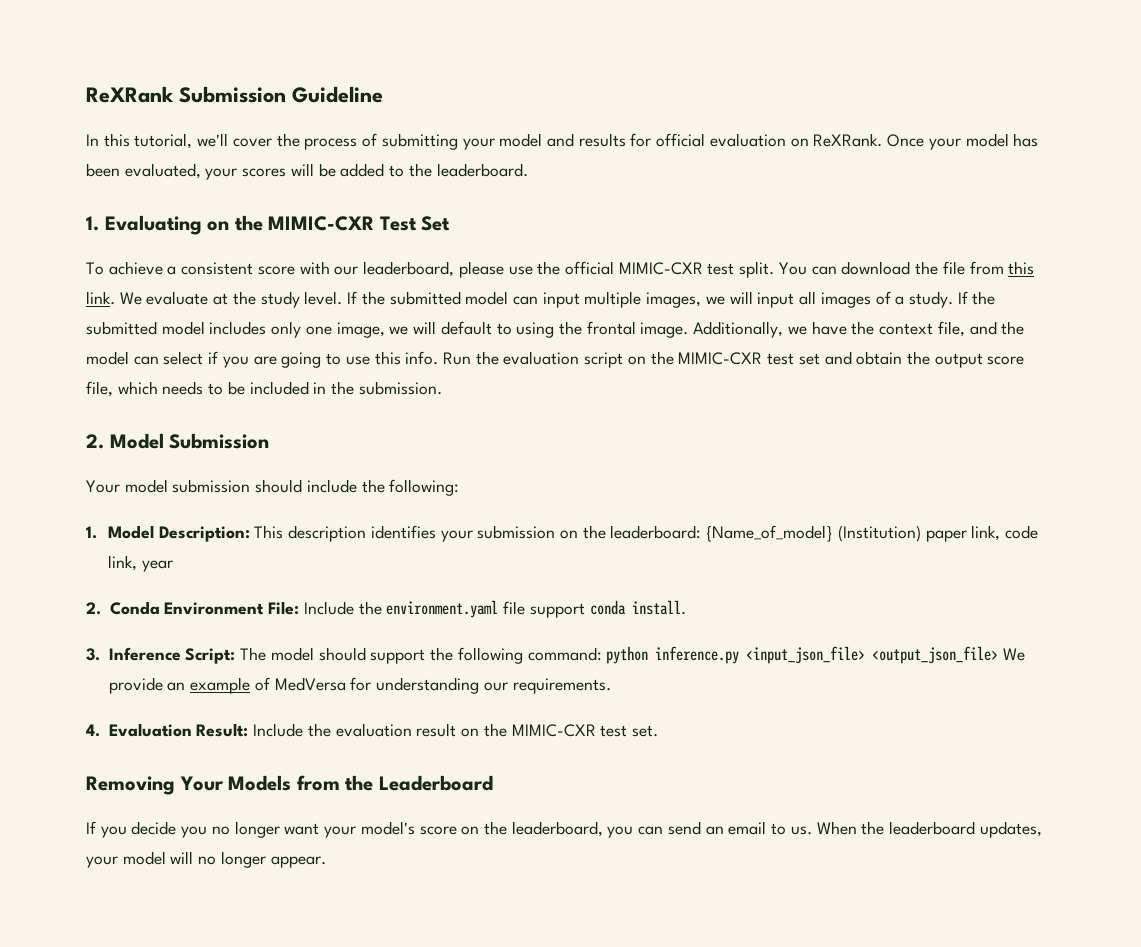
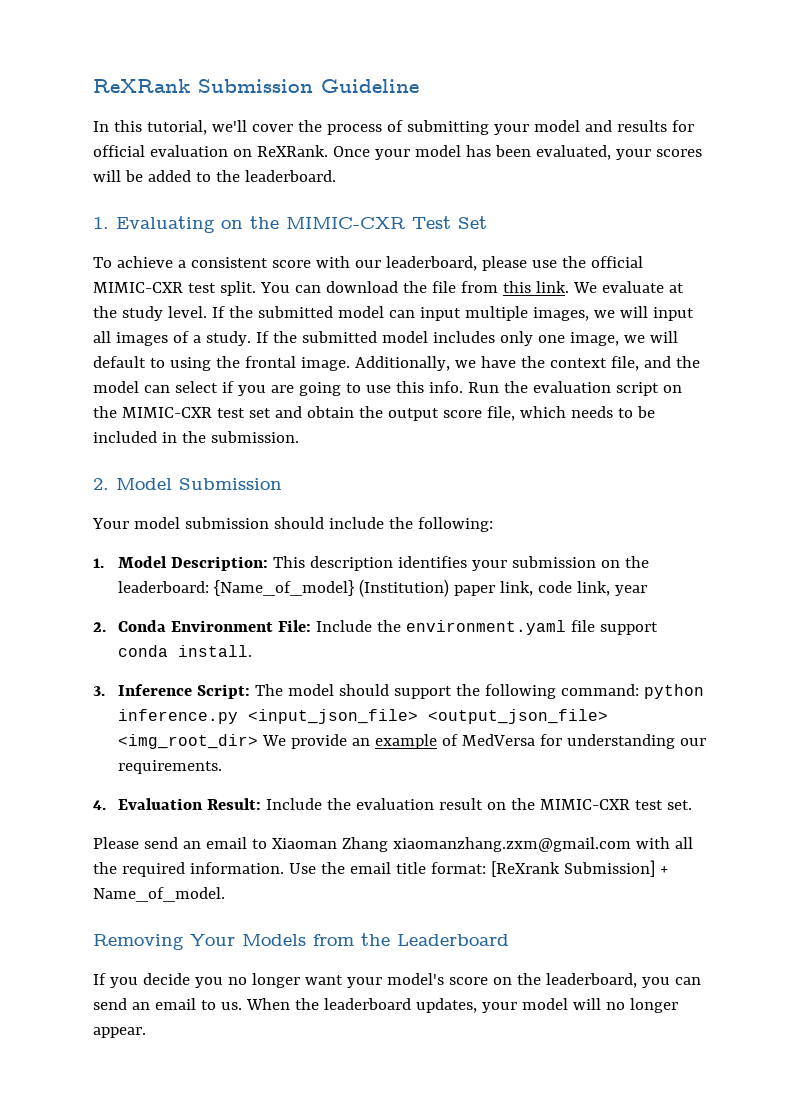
- 3. Inference Script: The model should support the following command: python inference.py <input_json_file> <output_json_file> We provide an example of MedVersa for understanding our requirements.
+ 3. Inference Script: The model should support the following command: python inference.py <input_json_file> <output_json_file> <img_root_dir> We provide an example of MedVersa for understanding our requirements.
+ Please send an email to Xiaoman Zhang xiaomanzhang.zxm@gmail.com with all the required information. Use the email title format: [ReXrank Submission] + Name_of_model.

